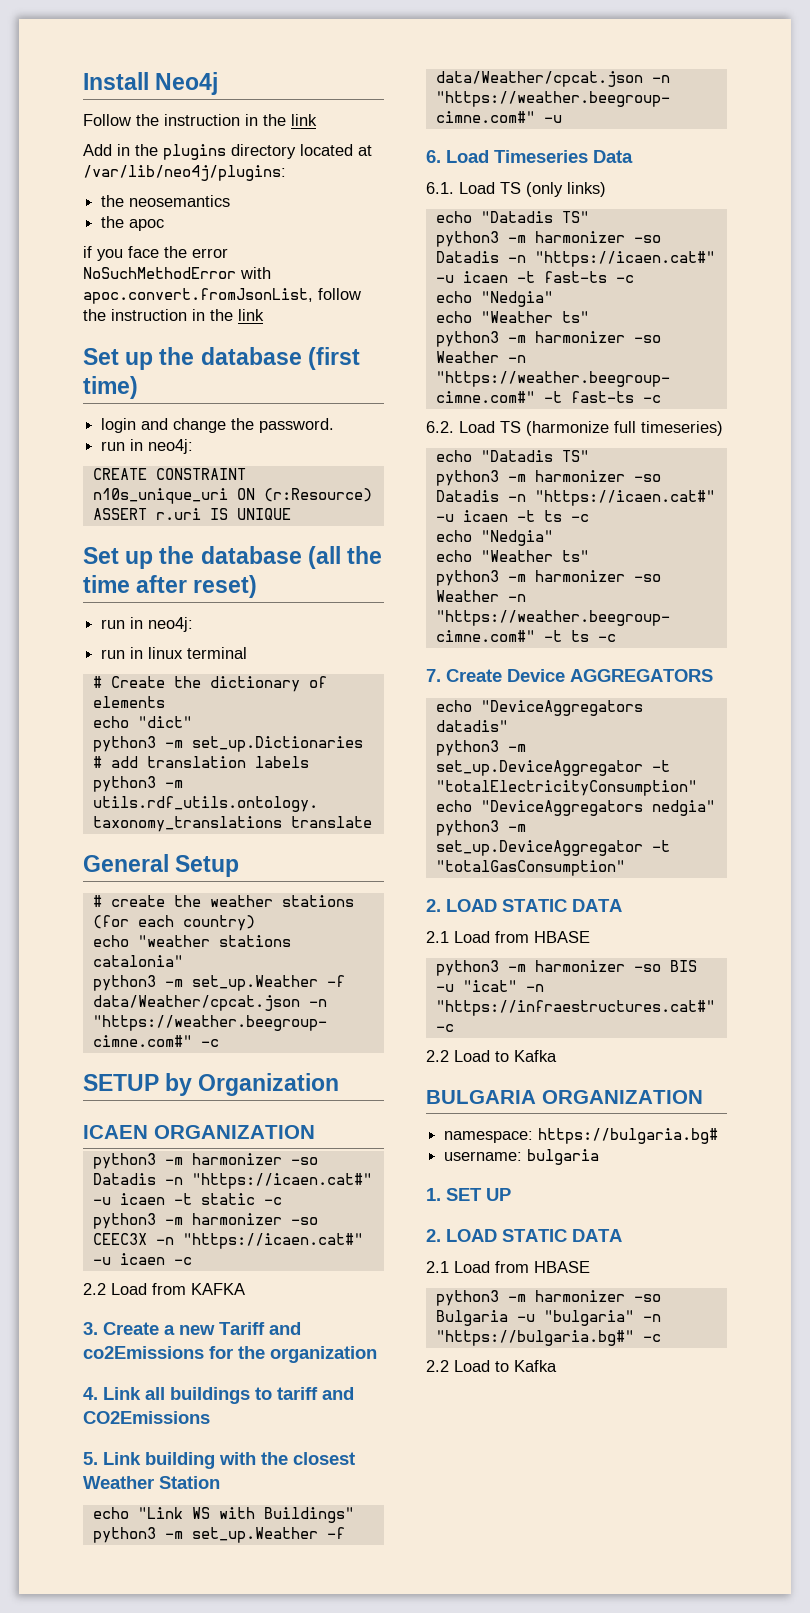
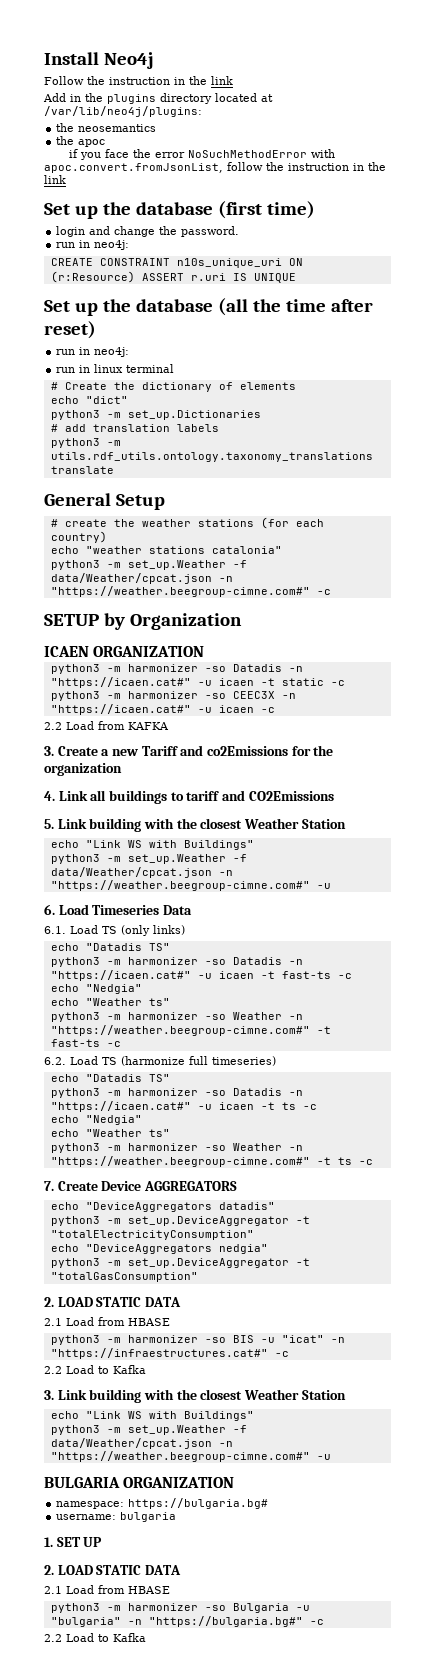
+ 3. Link building with the closest Weather Station
+ echo "Link WS with Buildings"
+ python3 -m set_up.Weather -f data/Weather/cpcat.json -n "https://weather.beegroup-cimne.com#" -u

